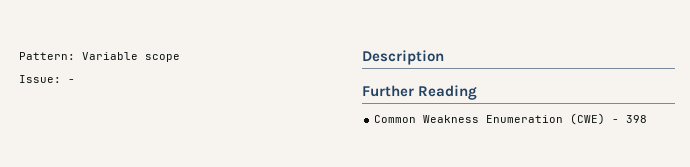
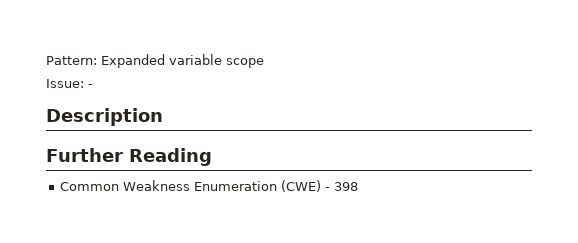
- Pattern: Variable scope
+ Pattern: Expanded variable scope

